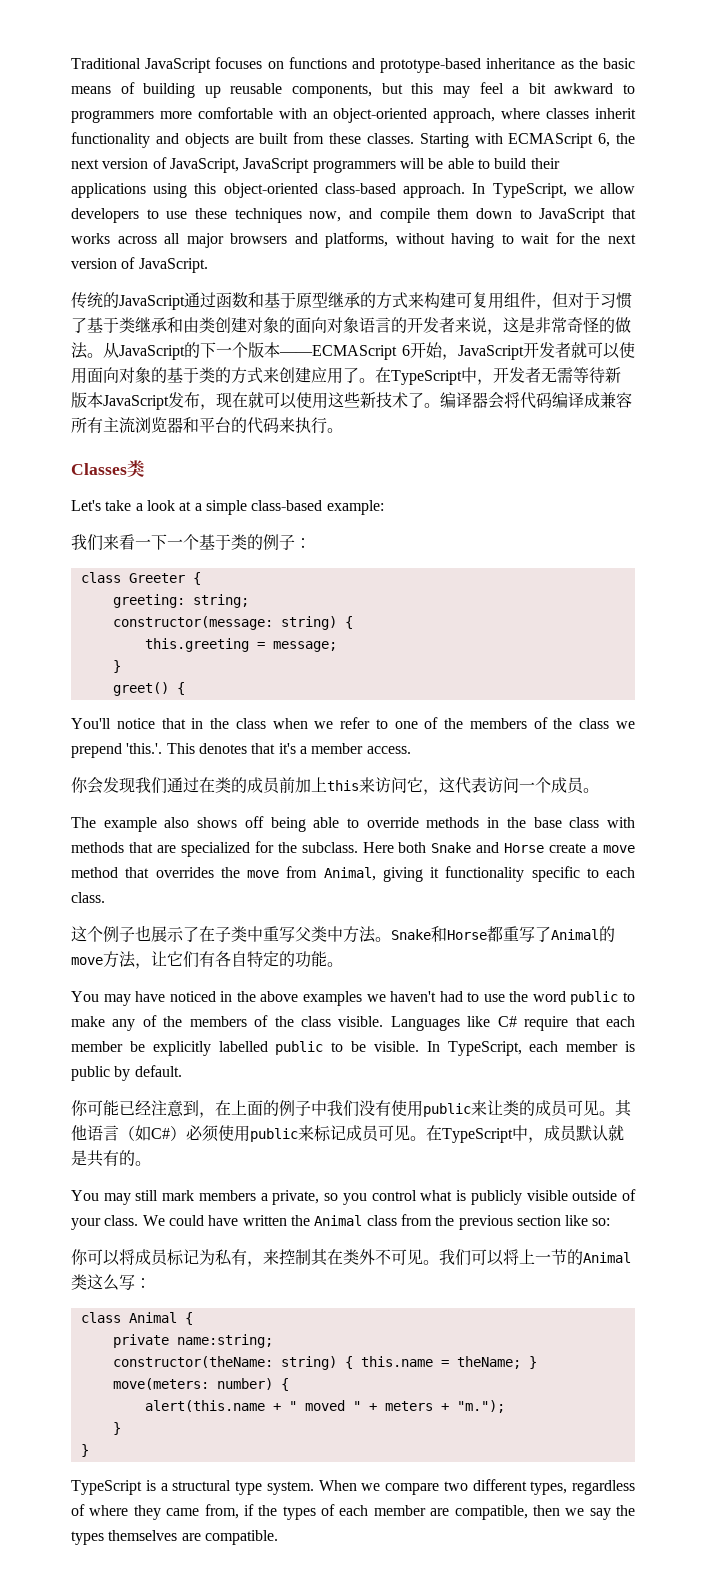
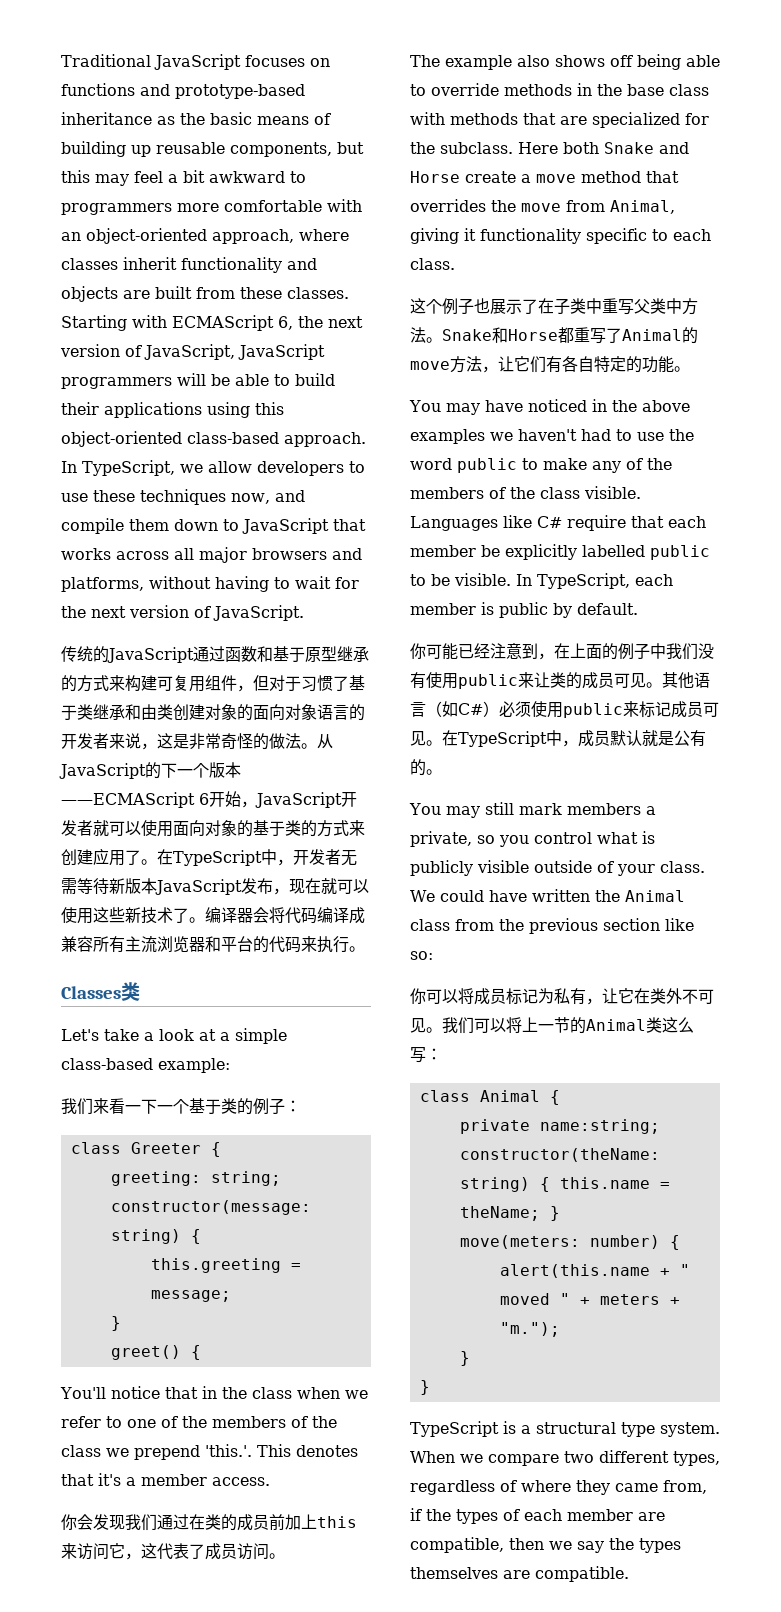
- 你会发现我们通过在类的成员前加上this来访问它，这代表访问一个成员。
+ 你会发现我们通过在类的成员前加上this来访问它，这代表了成员访问。
- 在TypeScript中，成员默认就是共有的。
+ 在TypeScript中，成员默认就是公有的。
- 你可以将成员标记为私有，来控制其在类外不可见。
+ 你可以将成员标记为私有，让它在类外不可见。

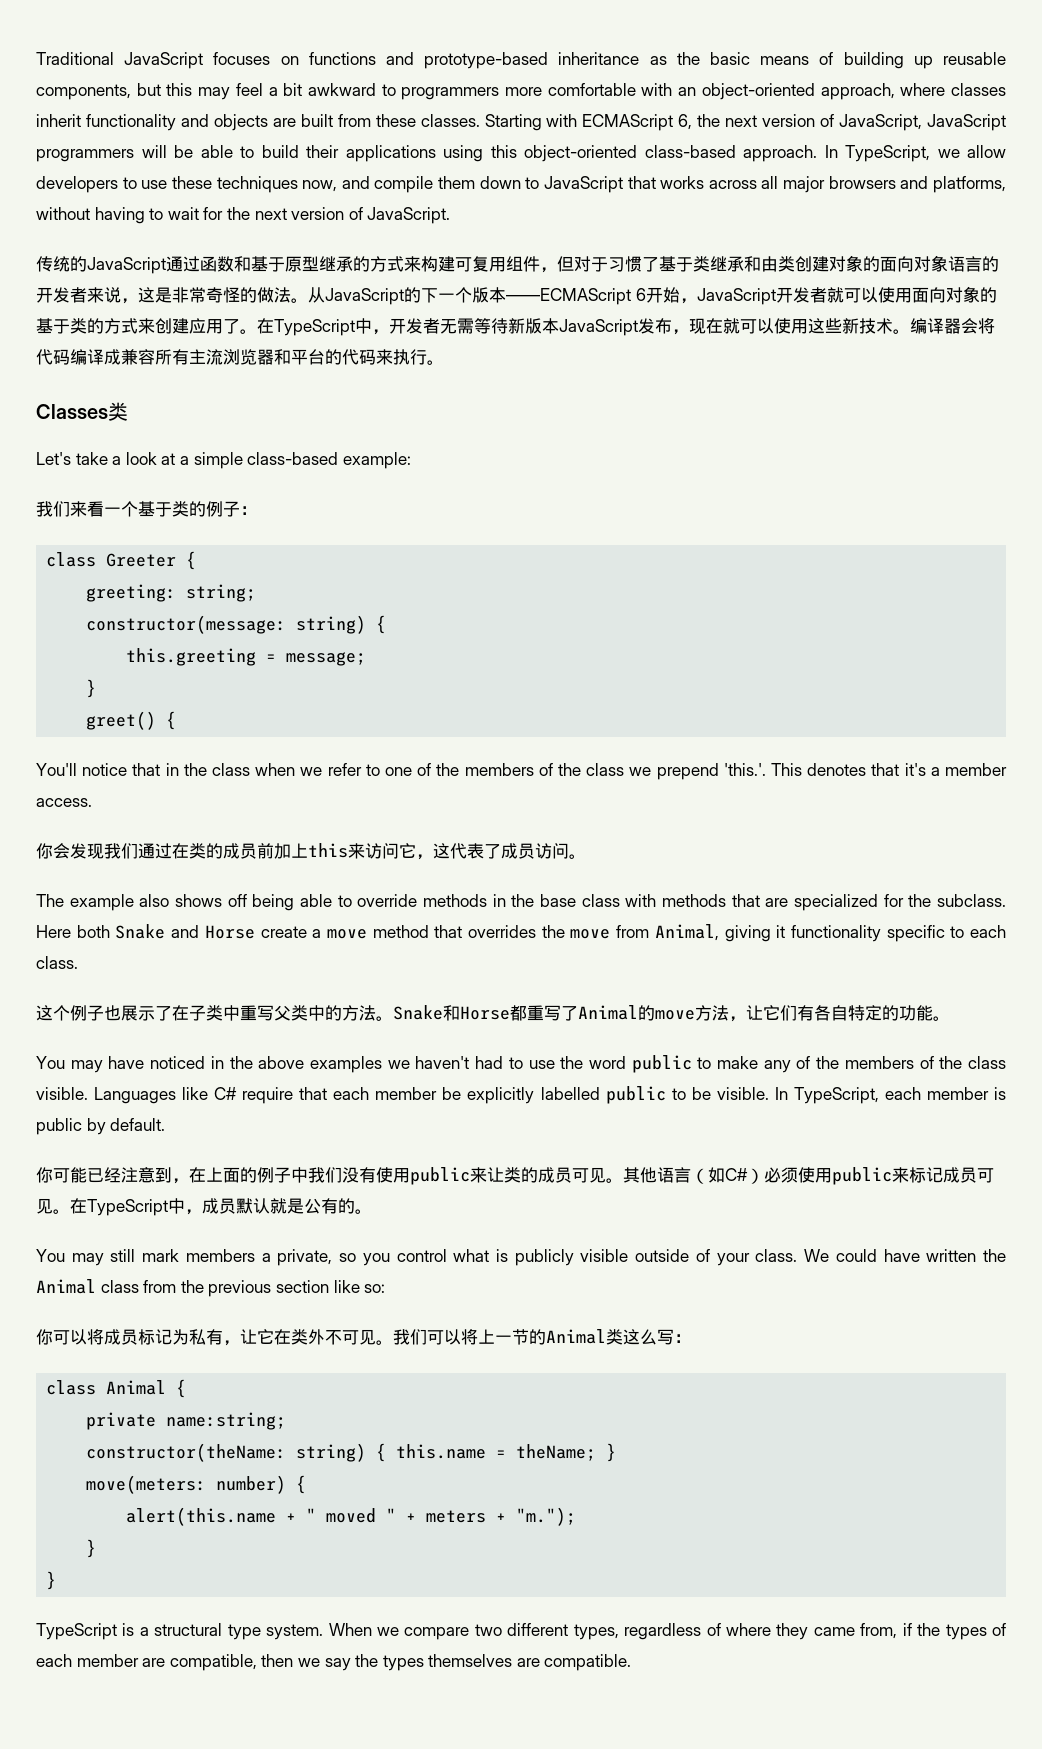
- 在TypeScript中，开发者无需等待新版本JavaScript发布，现在就可以使用这些新技术了。
+ 在TypeScript中，开发者无需等待新版本JavaScript发布，现在就可以使用这些新技术。
- 我们来看一下一个基于类的例子：
+ 我们来看一个基于类的例子：
- 这个例子也展示了在子类中重写父类中方法。
+ 这个例子也展示了在子类中重写父类中的方法。

